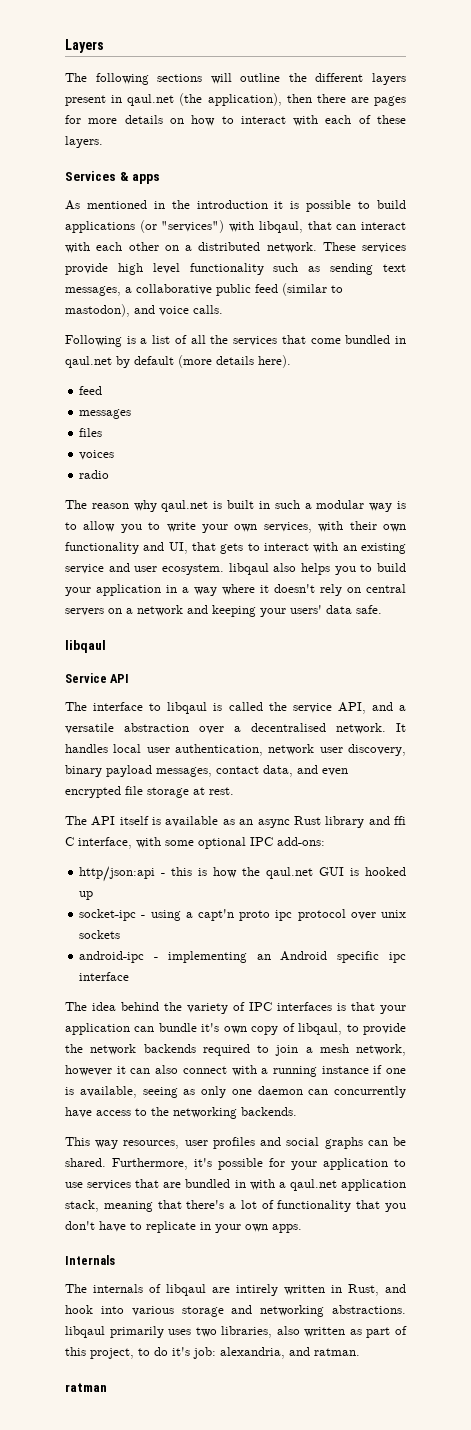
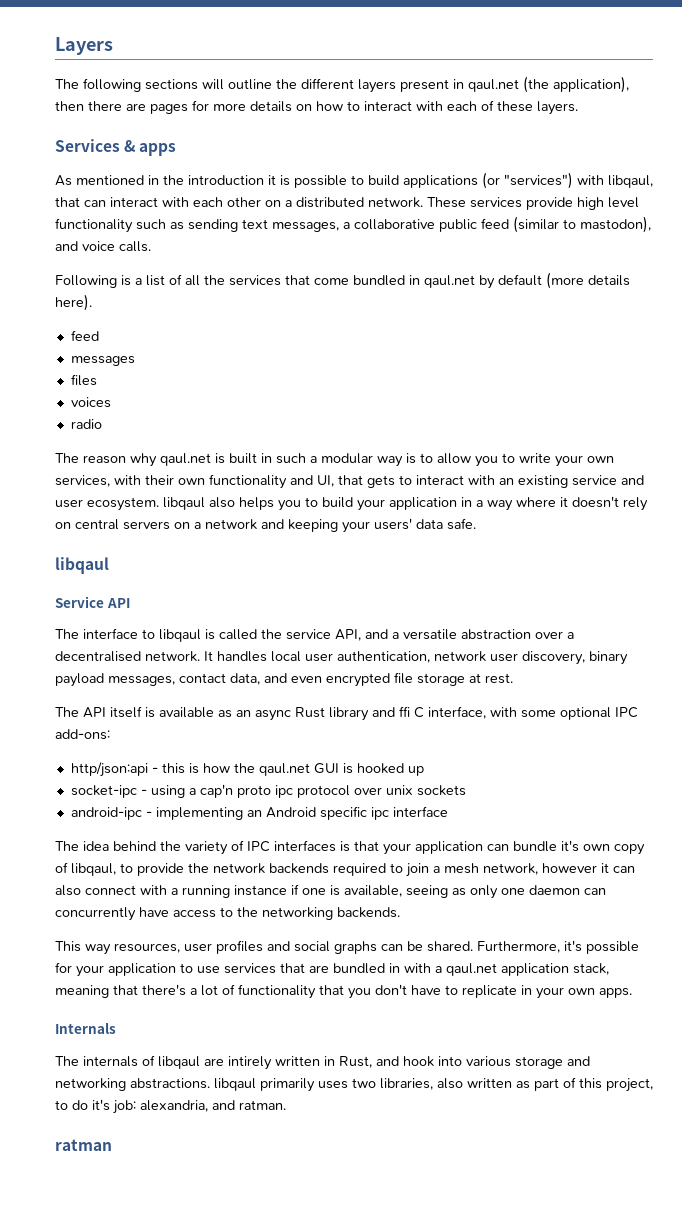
- socket-ipc - using a capt'n proto ipc protocol over unix sockets
+ socket-ipc - using a cap'n proto ipc protocol over unix sockets

